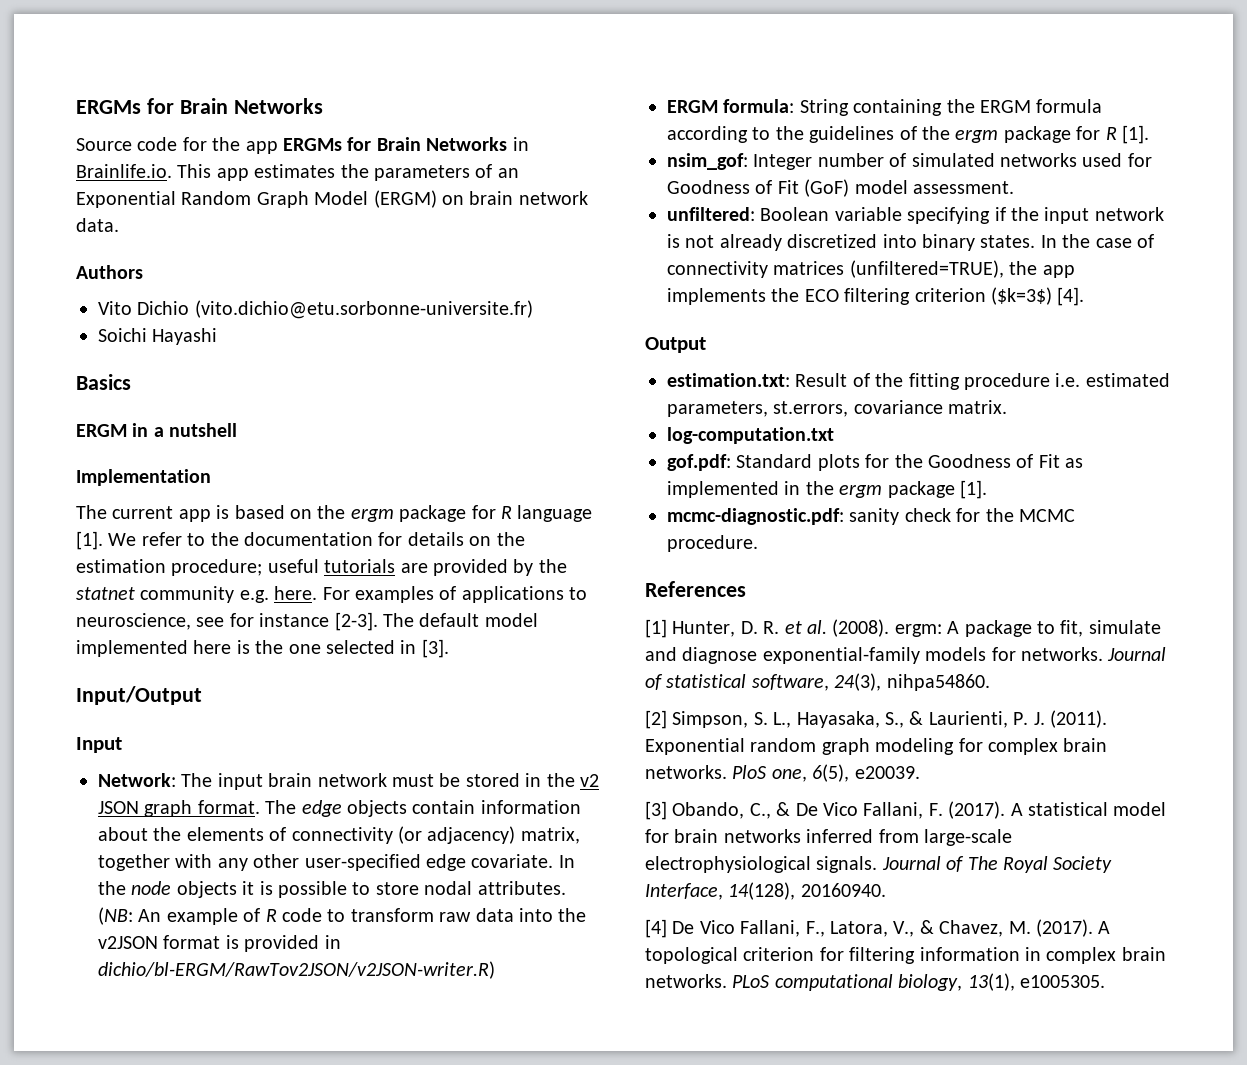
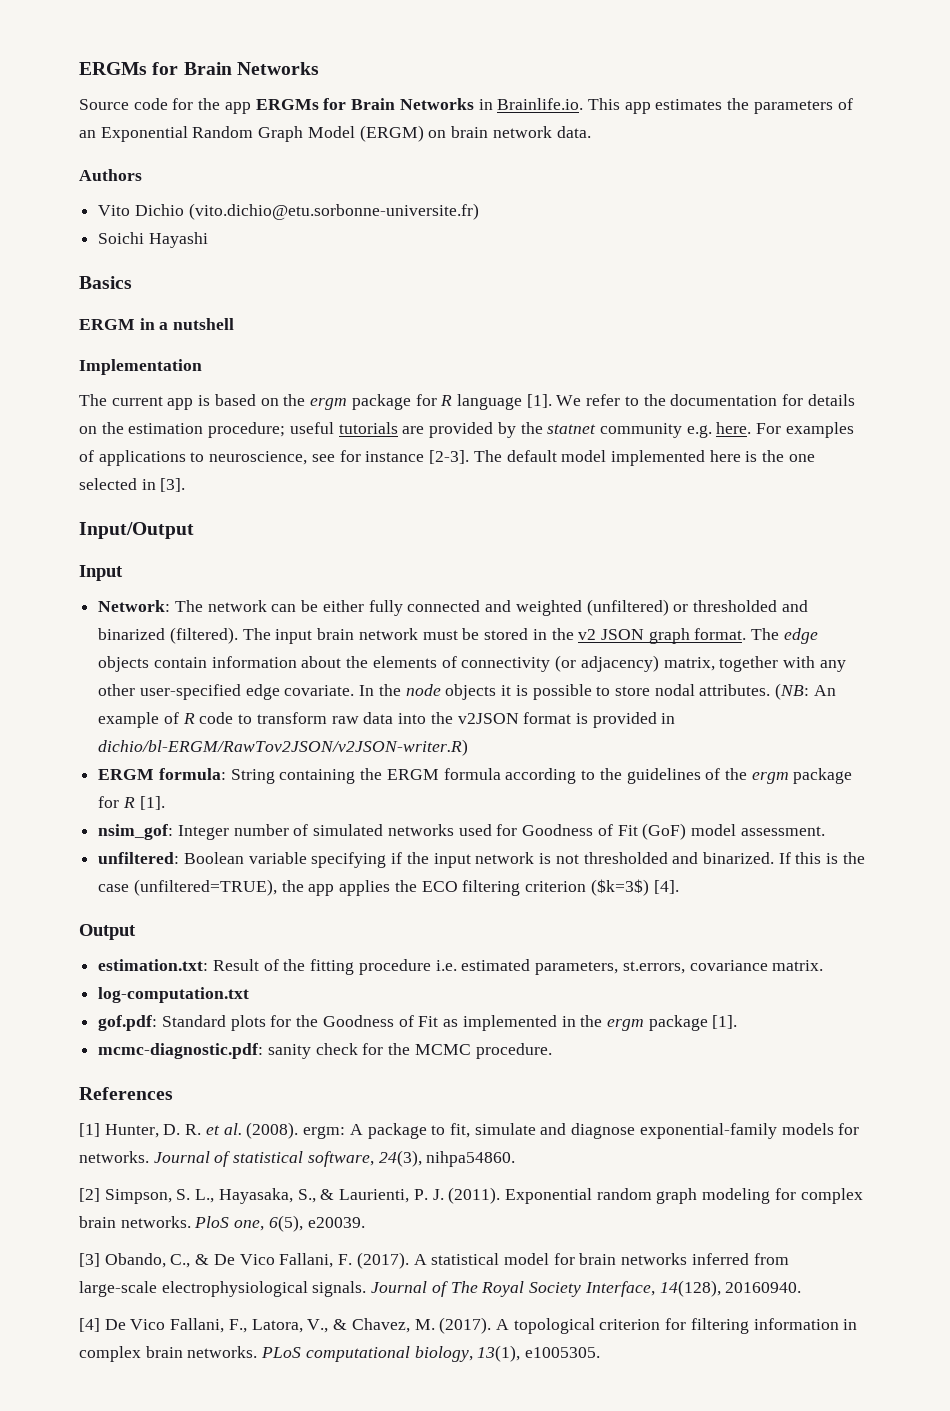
- Network: The input brain network must be stored in the v2 JSON graph format.
+ Network: The network can be either fully connected and weighted (unfiltered) or thresholded and binarized (filtered). The input brain network must be stored in the v2 JSON graph format.
- unfiltered: Boolean variable specifying if the input network is not already discretized into binary states. In the case of connectivity matrices (unfiltered=TRUE), the app implements the ECO filtering criterion ($k=3$) [4].
+ unfiltered: Boolean variable specifying if the input network is not thresholded and binarized. If this is the case (unfiltered=TRUE), the app applies the ECO filtering criterion ($k=3$) [4].

